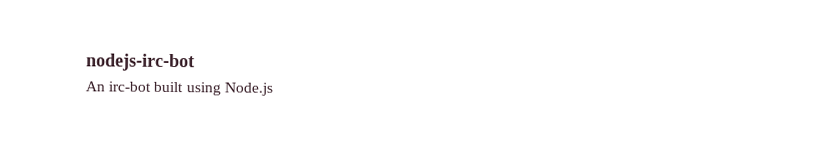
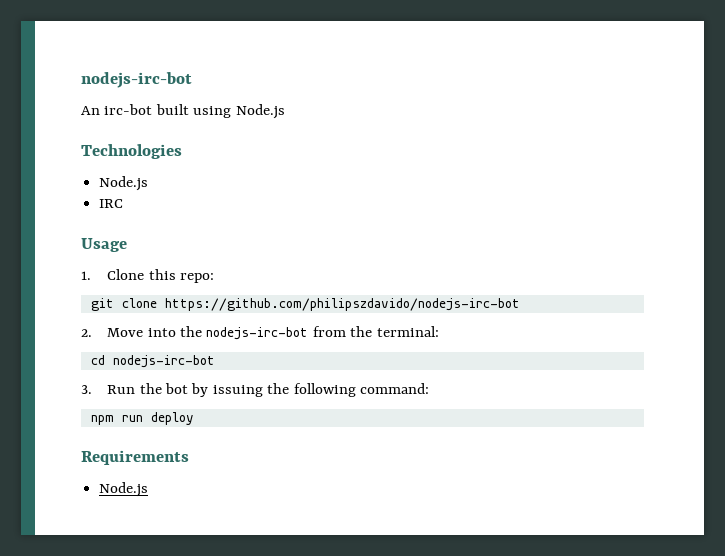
+ Technologies
+ Node.js
+ IRC
+ Usage
+ 1. Clone this repo:
+ git clone https://github.com/philipszdavido/nodejs-irc-bot
+ 2. Move into the nodejs-irc-bot from the terminal:
+ cd nodejs-irc-bot
+ 3. Run the bot by issuing the following command:
+ npm run deploy
+ Requirements
+ Node.js

